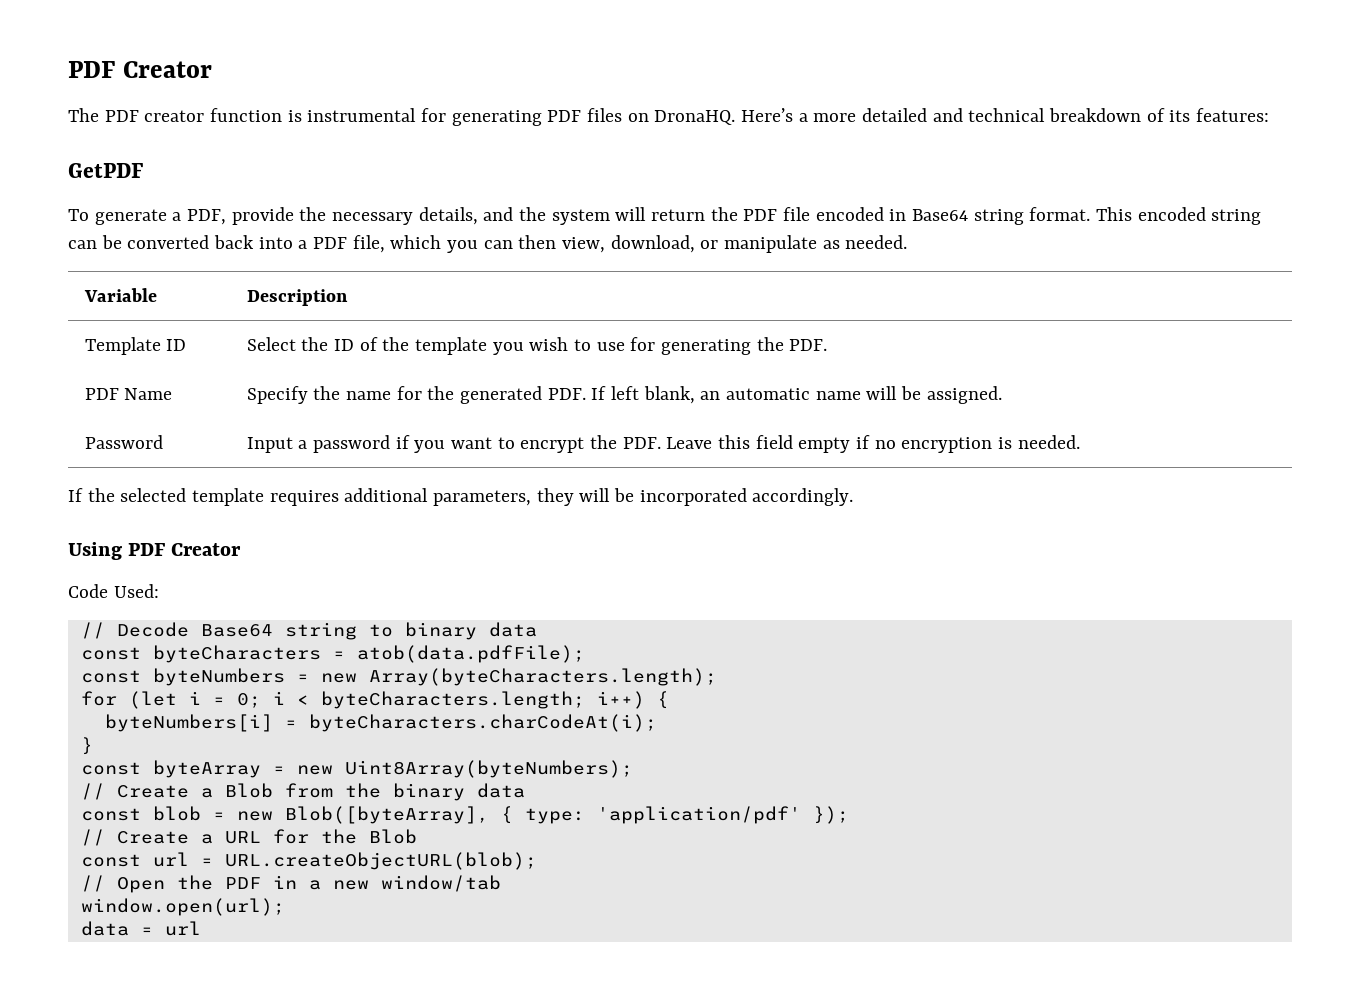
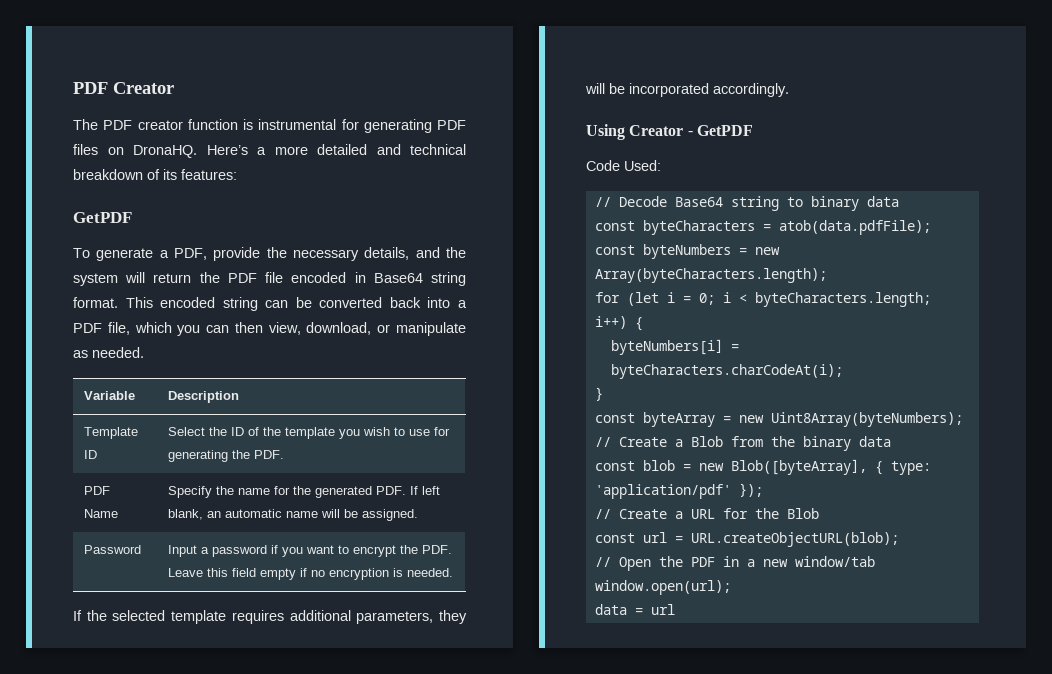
- Using PDF Creator
+ Using Creator - GetPDF

